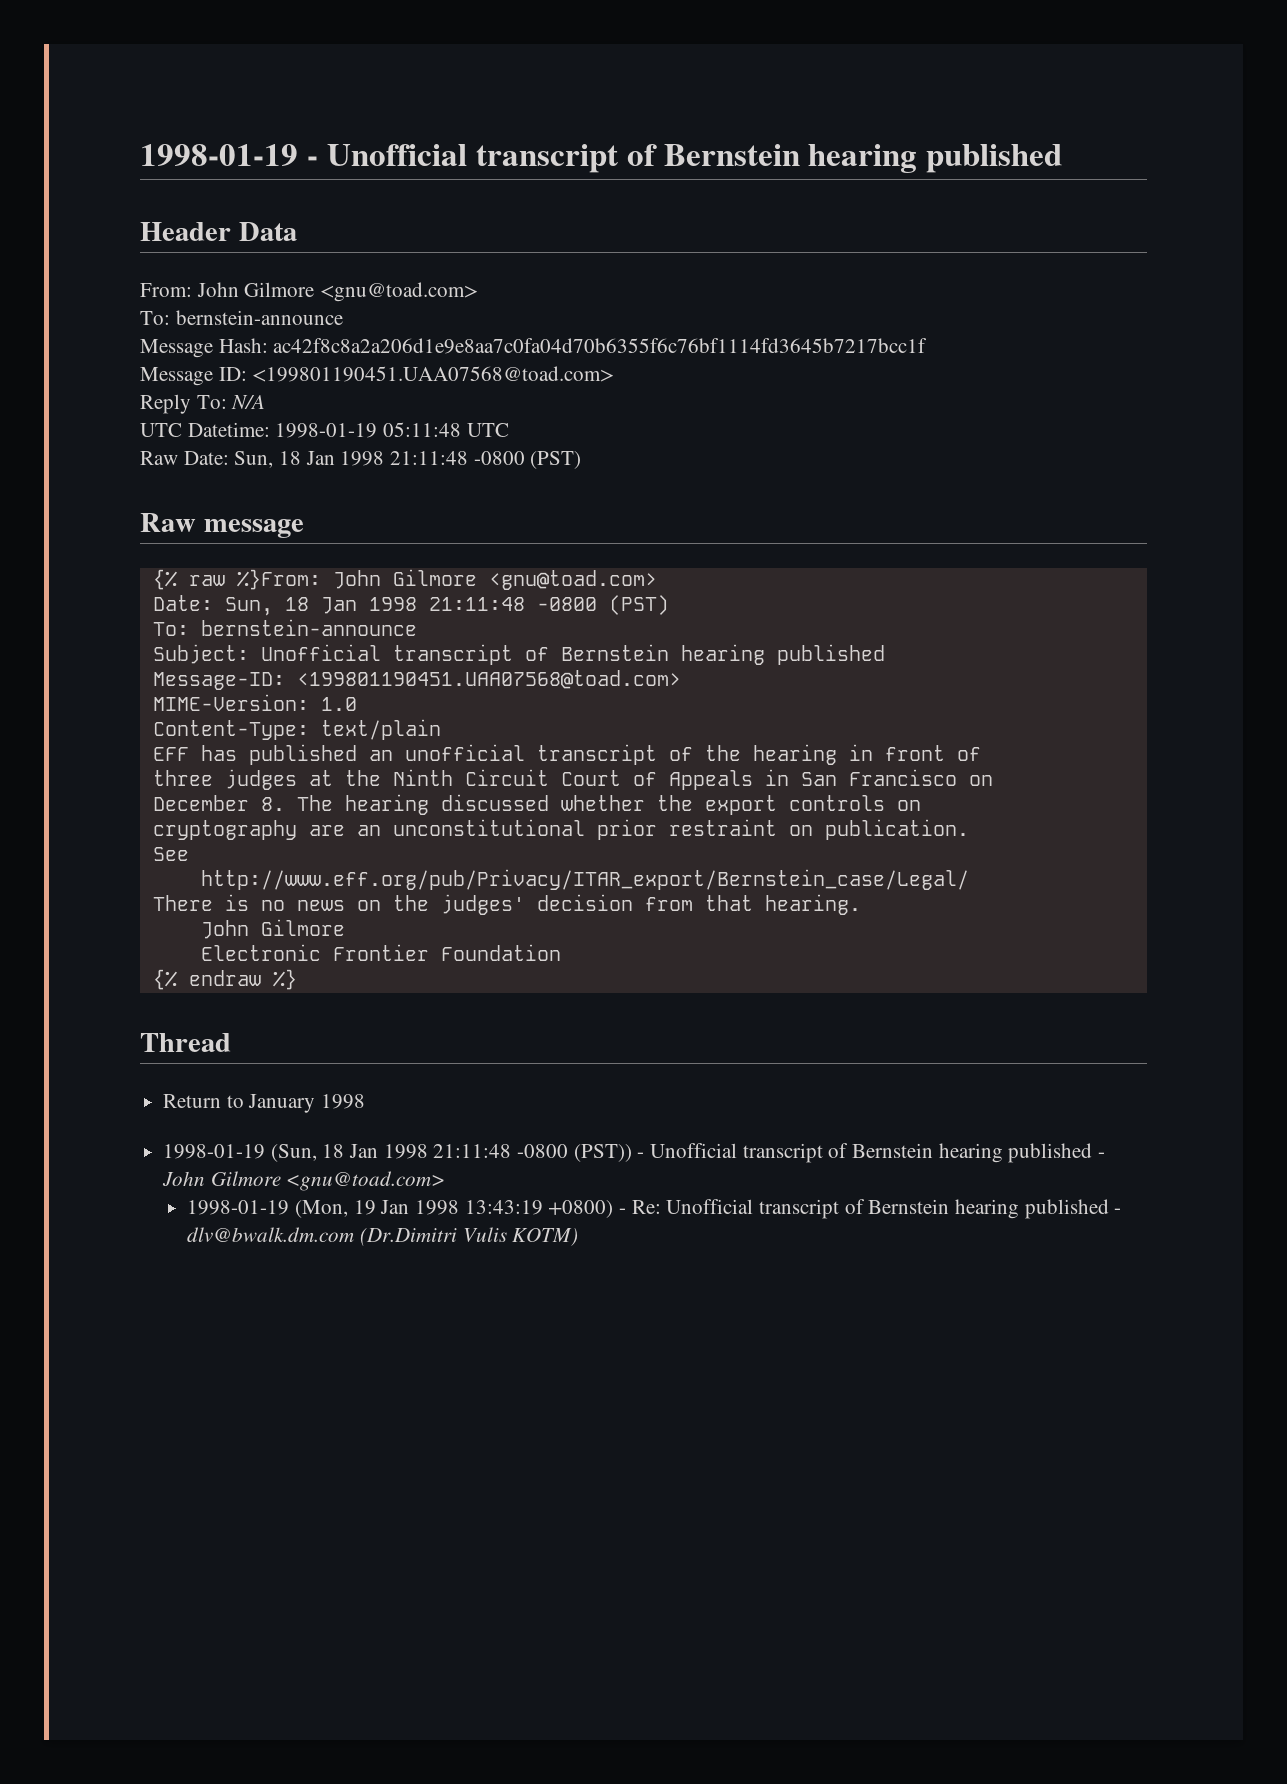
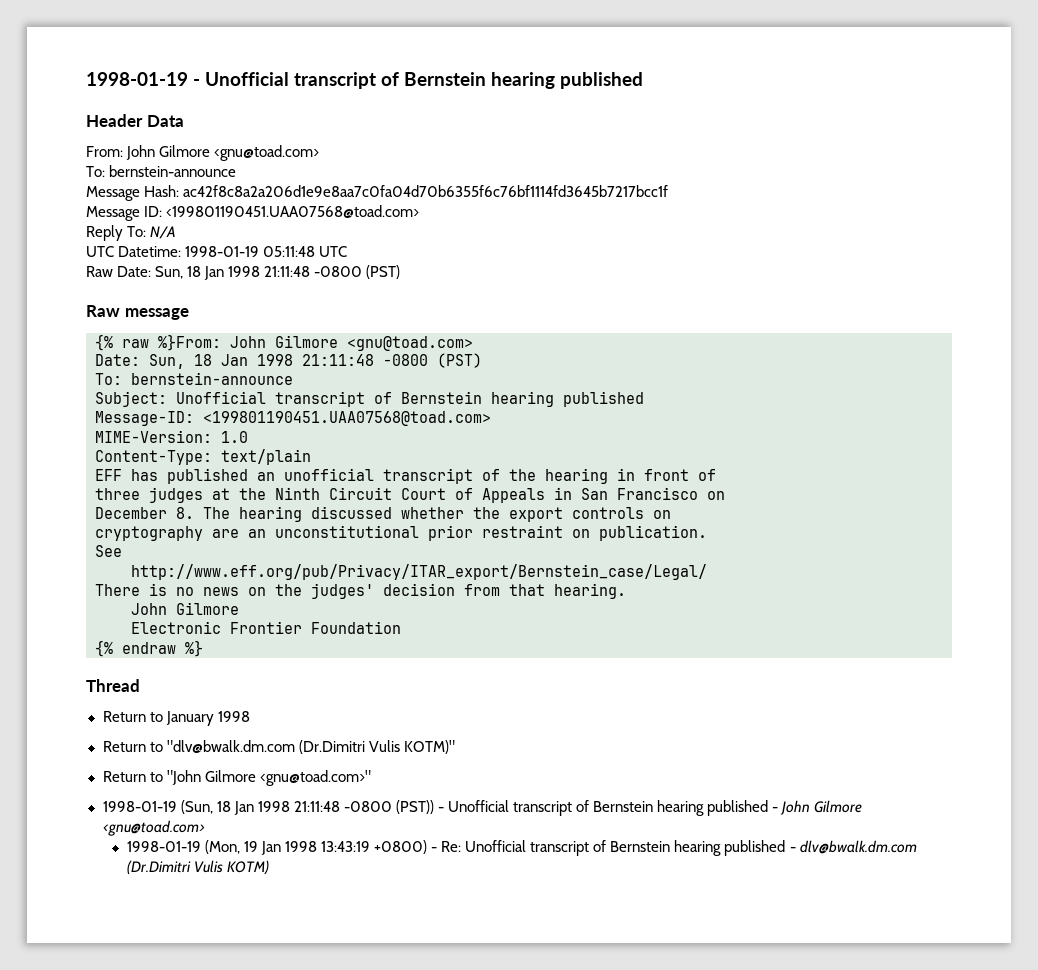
+ Return to "dlv@bwalk.dm.com (Dr.Dimitri Vulis KOTM)"
+ Return to "John Gilmore <gnu@toad.com>"

